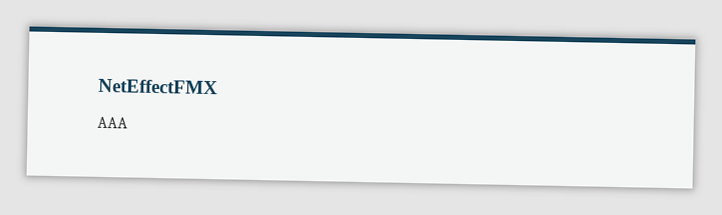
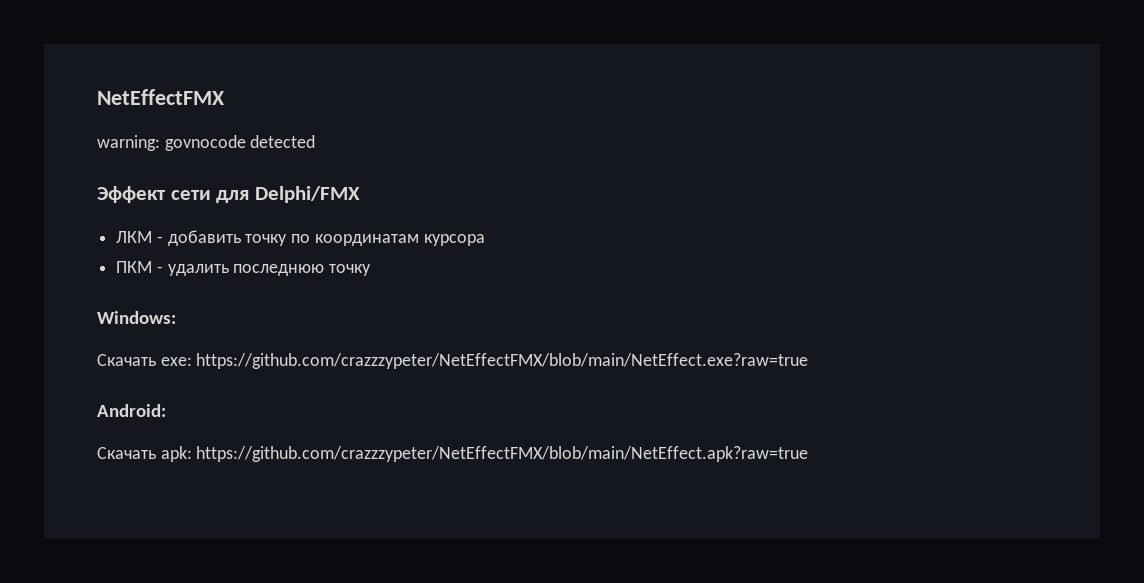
- AAA
+ warning: govnocode detected
+ Эффект сети для Delphi/FMX
+ ЛКМ - добавить точку по координатам курсора
+ ПКМ - удалить последнюю точку
+ Windows:
+ Скачать exe: https://github.com/crazzzypeter/NetEffectFMX/blob/main/NetEffect.exe?raw=true
+ Android:
+ Скачать apk: https://github.com/crazzzypeter/NetEffectFMX/blob/main/NetEffect.apk?raw=true

